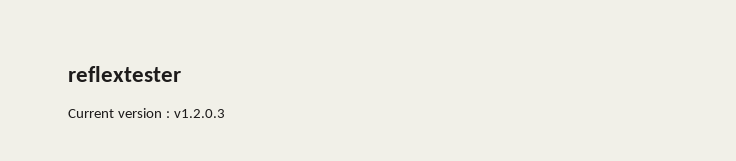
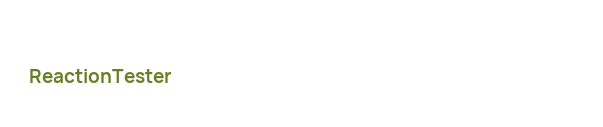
- reflextester
- Current version : v1.2.0.3
+ ReactionTester

